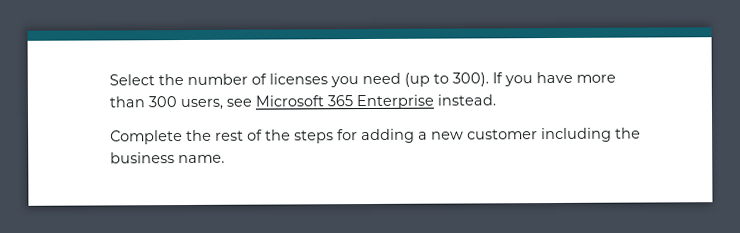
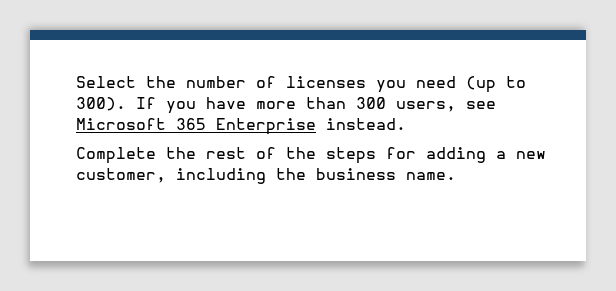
- Complete the rest of the steps for adding a new customer including the business name.
+ Complete the rest of the steps for adding a new customer, including the business name.

